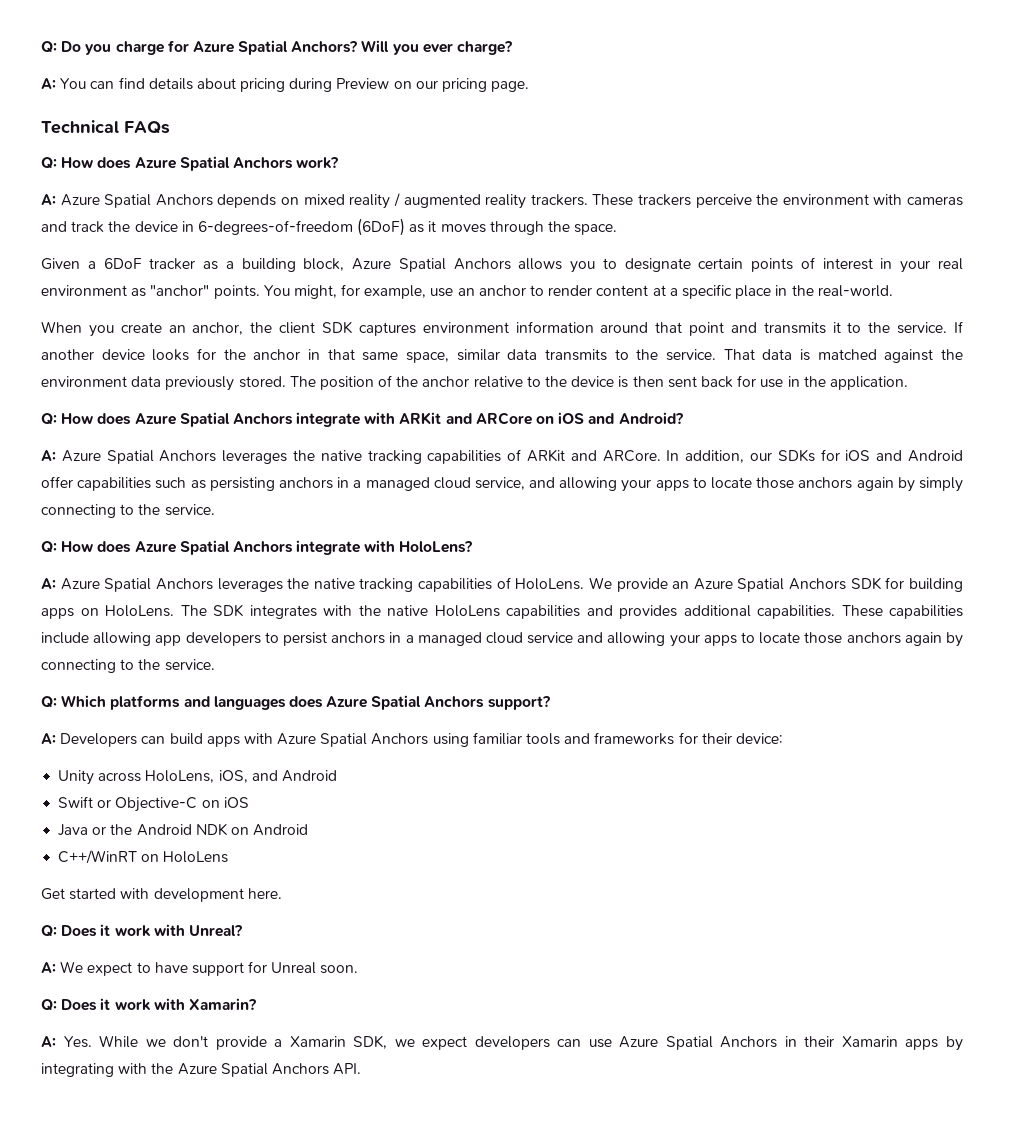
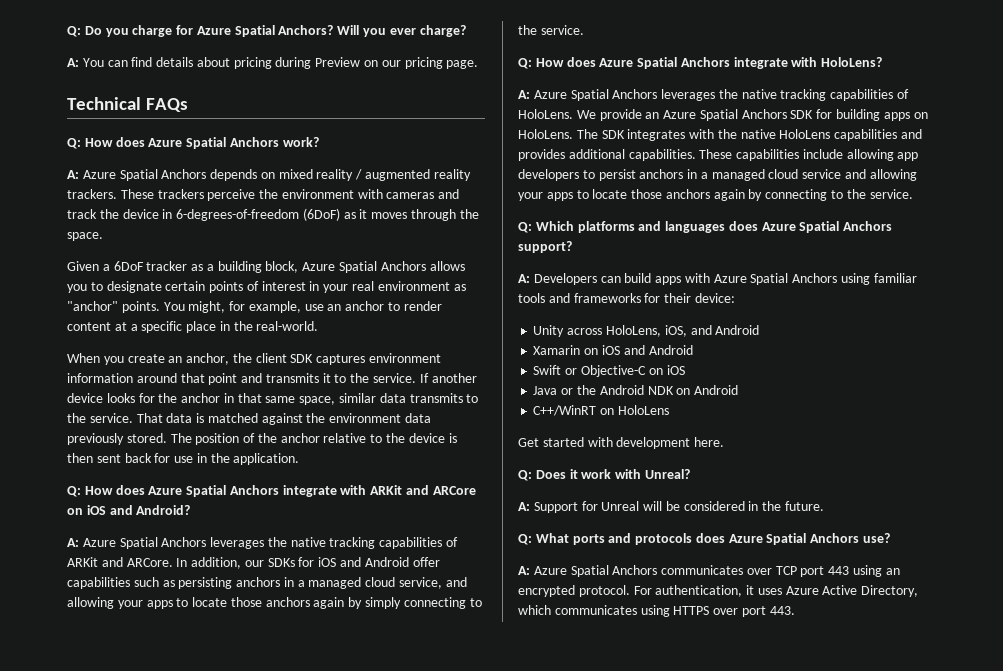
+ Xamarin on iOS and Android
- A: We expect to have support for Unreal soon.
- Q: Does it work with Xamarin?
- A: Yes. While we don't provide a Xamarin SDK, we expect developers can use Azure Spatial Anchors in their Xamarin apps by integrating with the Azure Spatial Anchors API.
+ A: Support for Unreal will be considered in the future.
+ Q: What ports and protocols does Azure Spatial Anchors use?
+ A: Azure Spatial Anchors communicates over TCP port 443 using an encrypted protocol. For authentication, it uses Azure Active Directory, which communicates using HTTPS over port 443.

